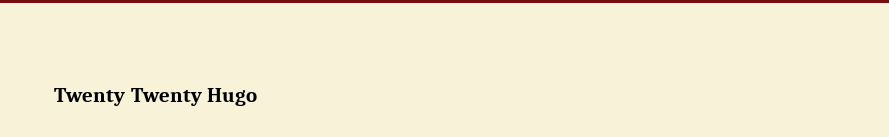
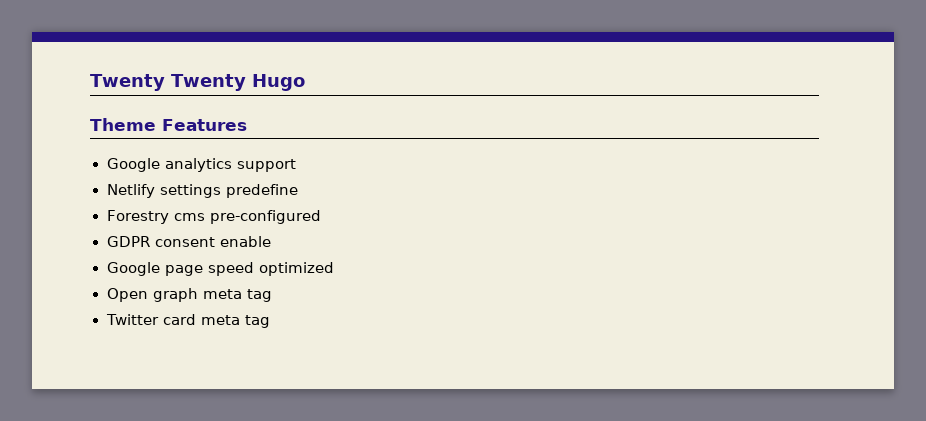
+ Theme Features
+ Google analytics support
+ Netlify settings predefine
+ Forestry cms pre-configured
+ GDPR consent enable
+ Google page speed optimized
+ Open graph meta tag
+ Twitter card meta tag

